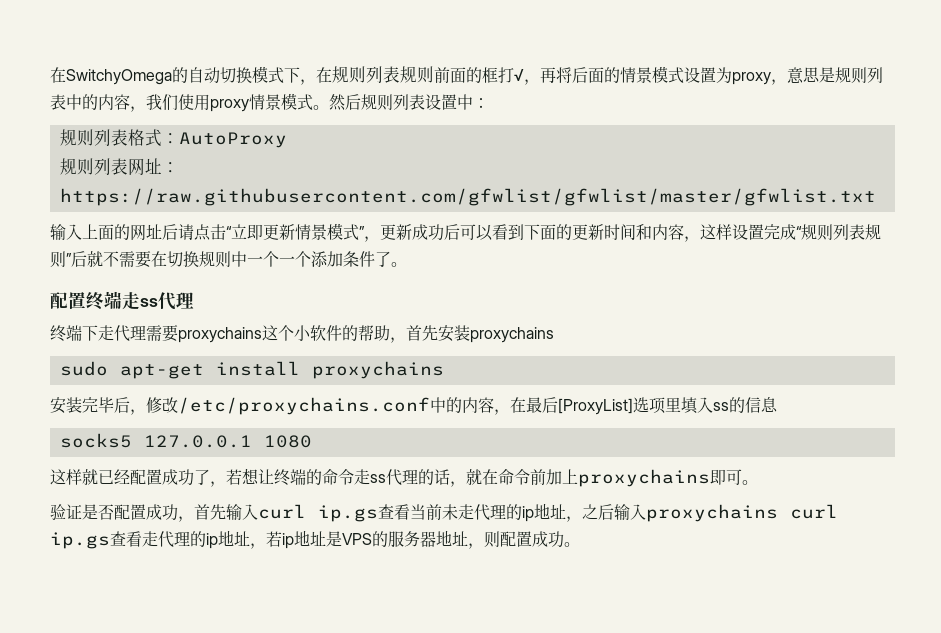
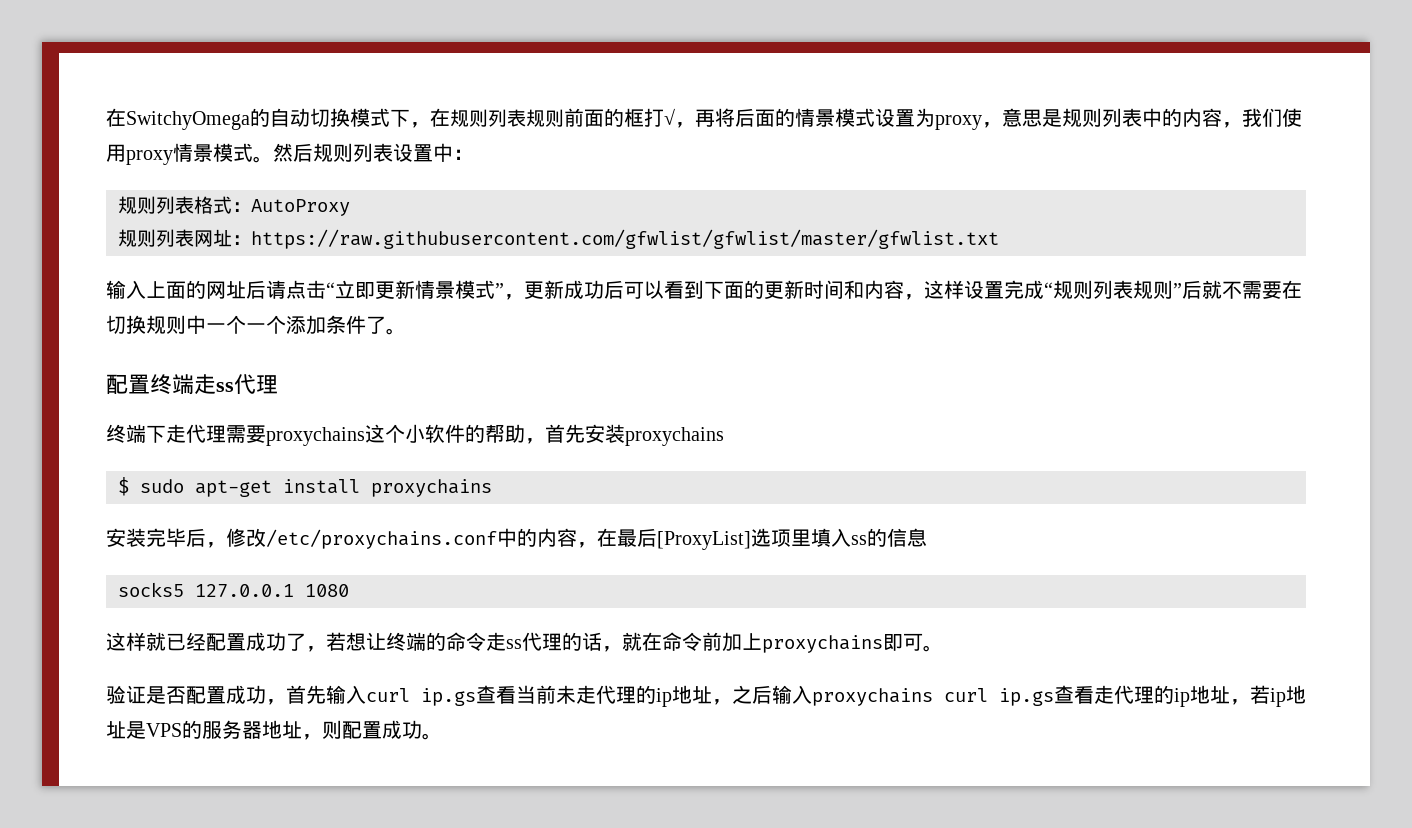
- sudo apt-get install proxychains
+ $ sudo apt-get install proxychains

